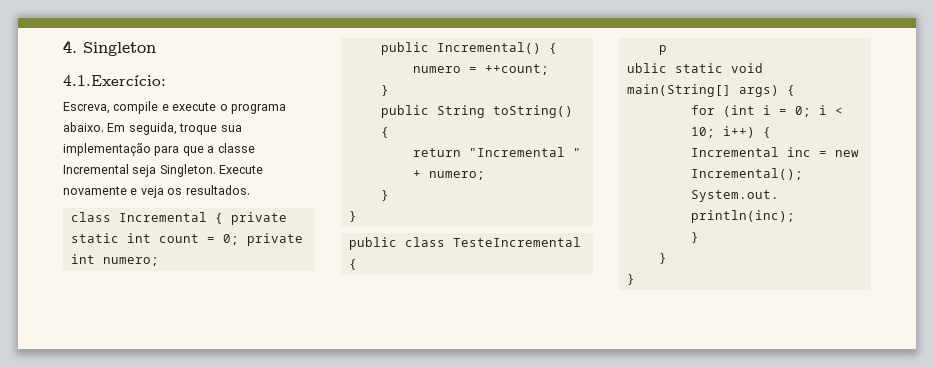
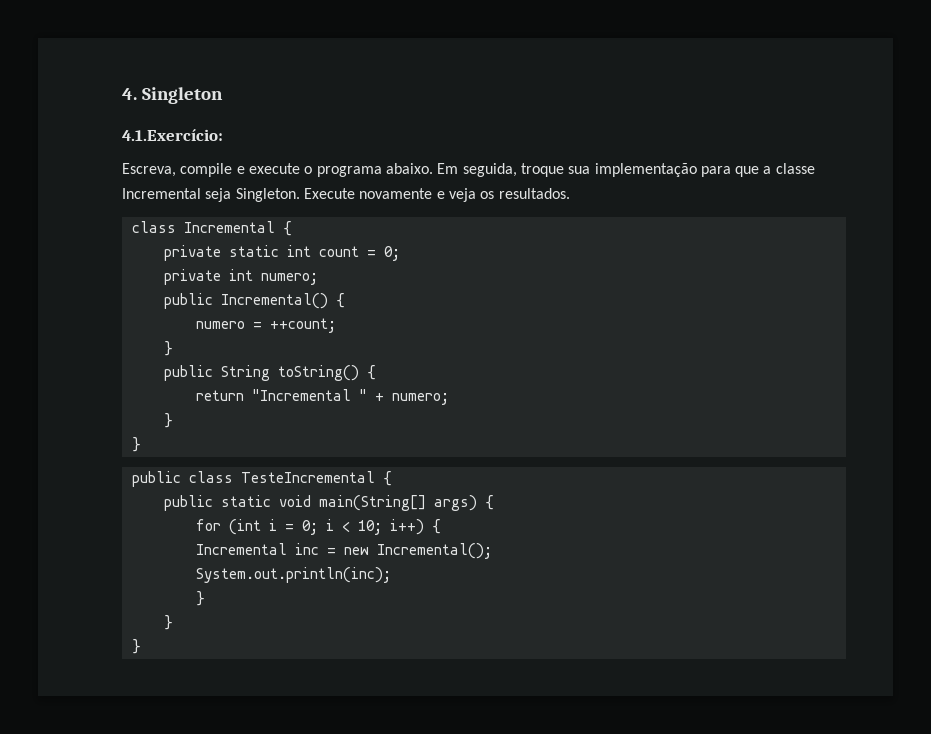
- class Incremental { private static int count = 0; private int numero;
+ class Incremental {
+ private static int count = 0;
+ private int numero;
- p
- ublic static void main(String[] args) {
+ public static void main(String[] args) {

